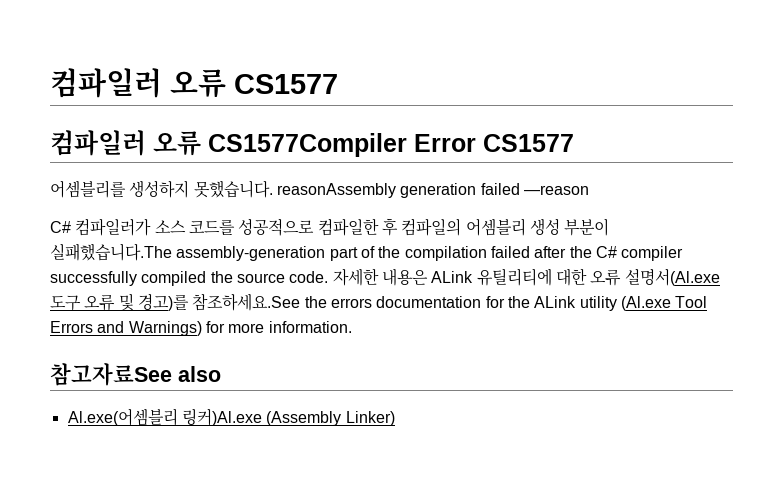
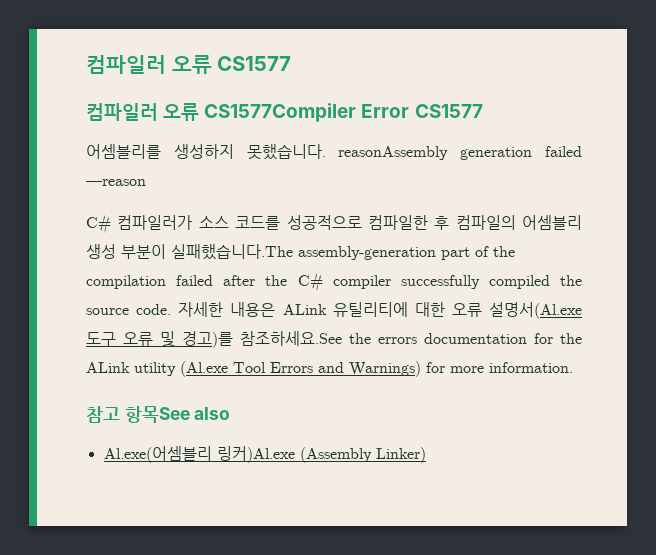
- 참고자료See also
+ 참고 항목See also

